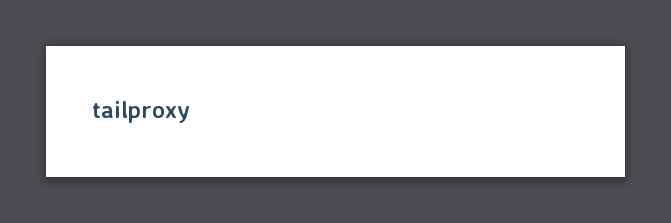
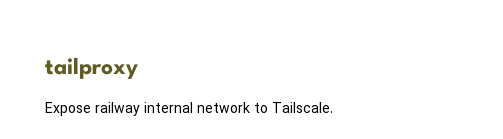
+ Expose railway internal network to Tailscale.

